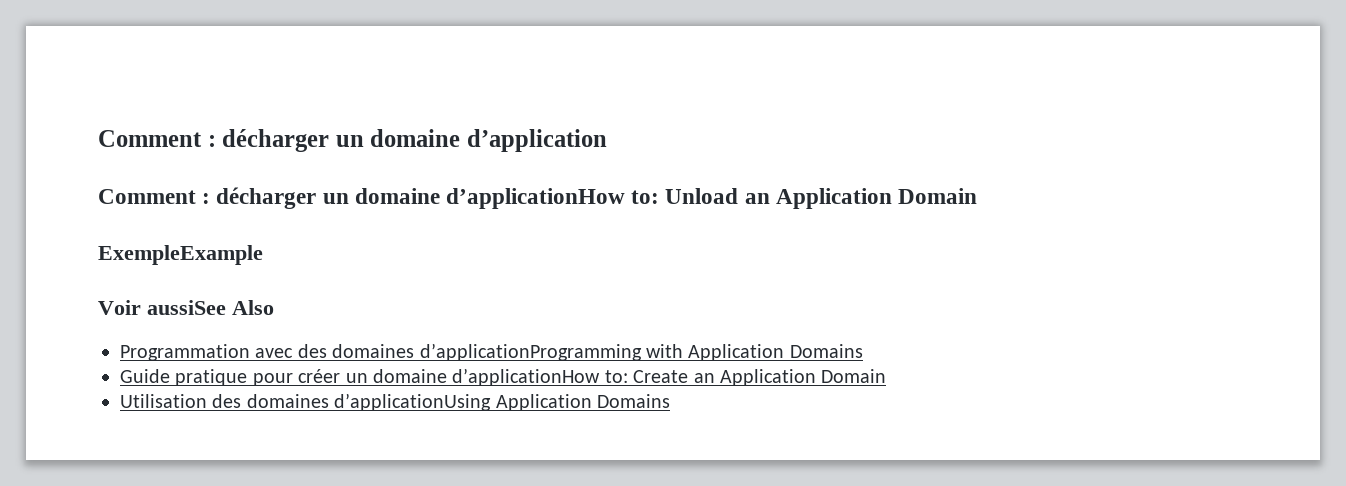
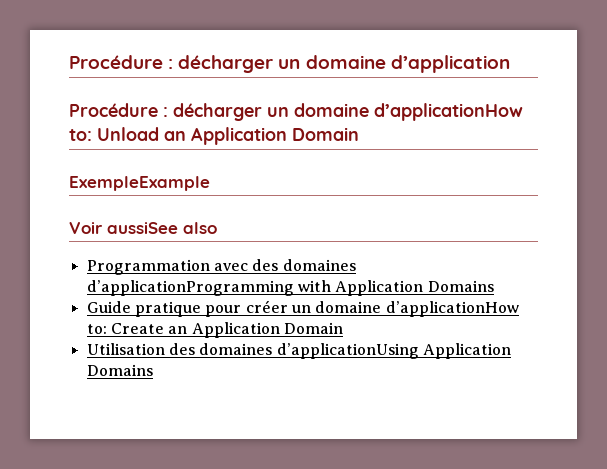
- Comment : décharger un domaine d’application
+ Procédure : décharger un domaine d’application
- Comment : décharger un domaine d’applicationHow to: Unload an Application Domain
+ Procédure : décharger un domaine d’applicationHow to: Unload an Application Domain
- Voir aussiSee Also
+ Voir aussiSee also

